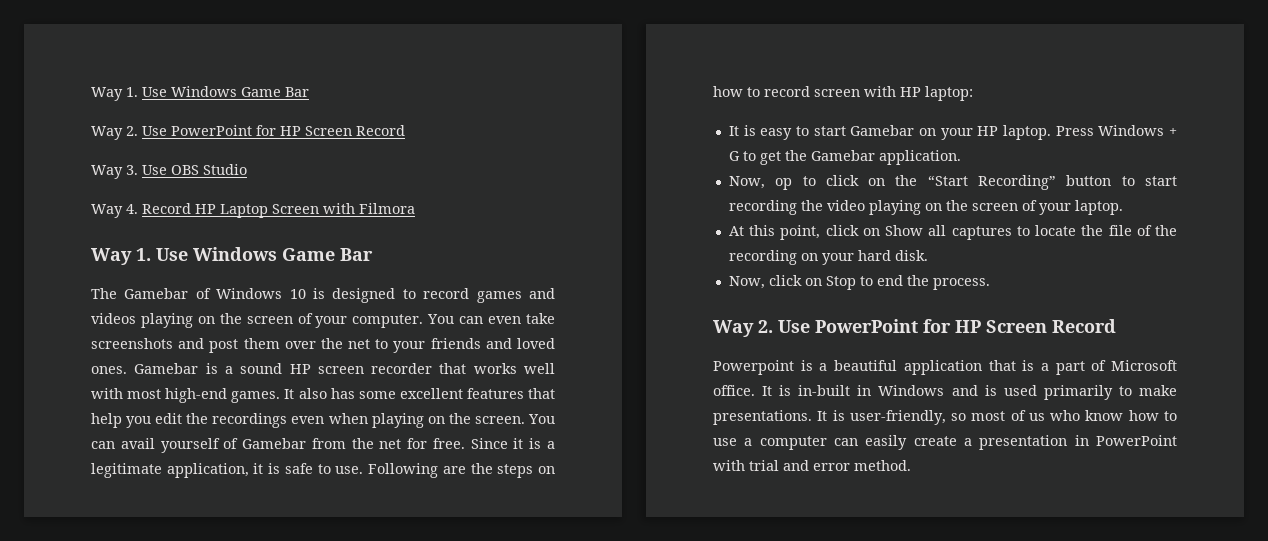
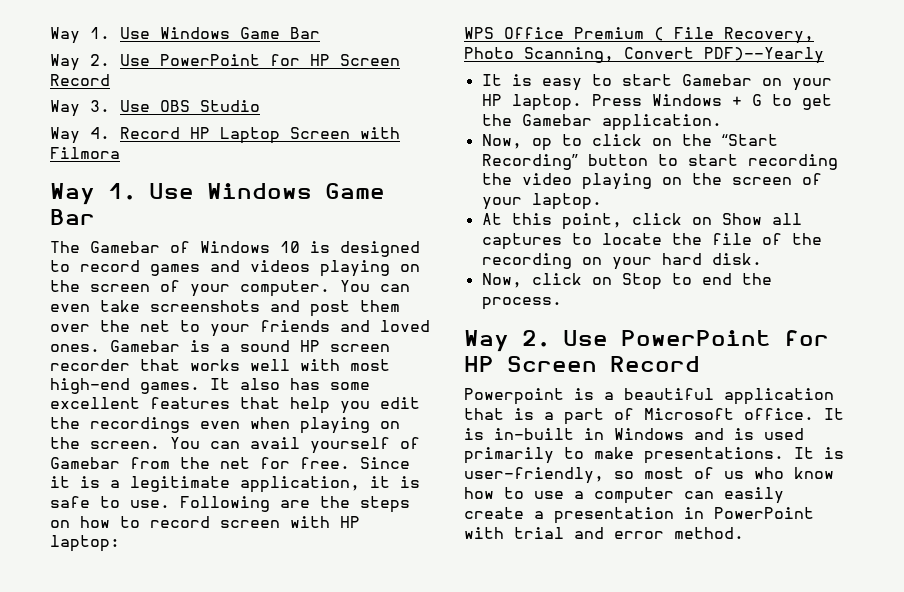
+ WPS Office Premium ( File Recovery, Photo Scanning, Convert PDF)--Yearly

